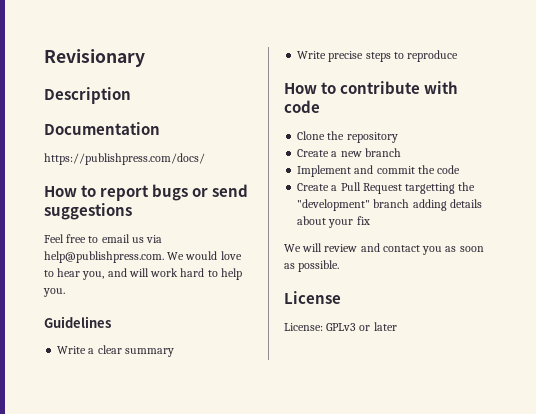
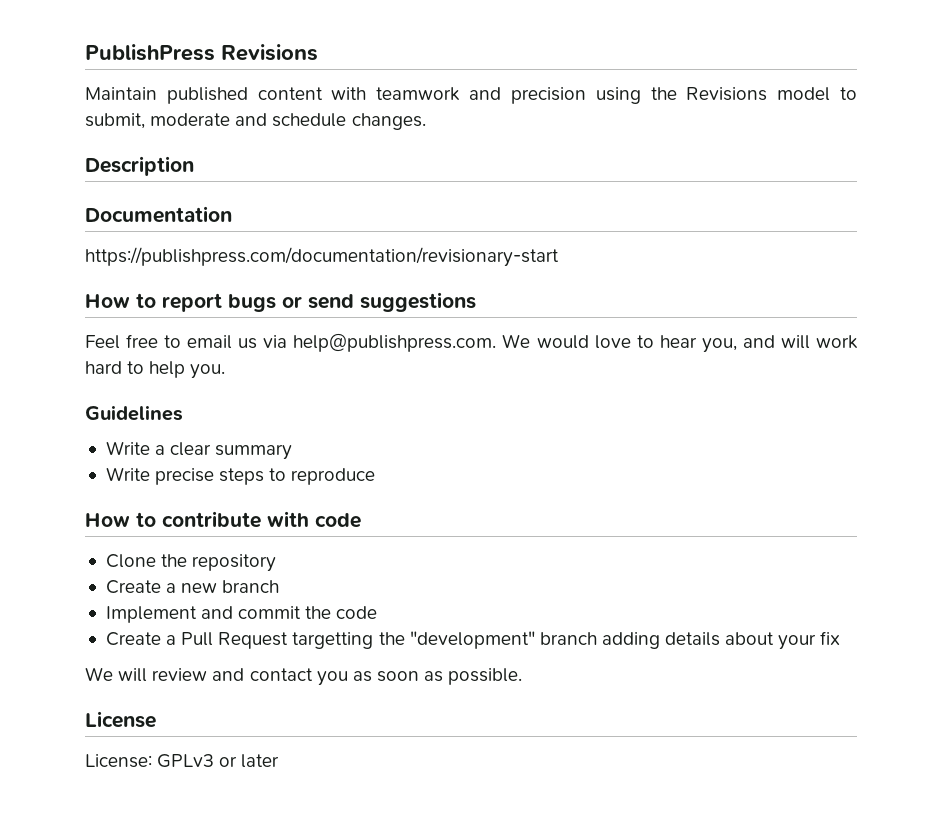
- Revisionary
+ PublishPress Revisions
+ Maintain published content with teamwork and precision using the Revisions model to submit, moderate and schedule changes.
- https://publishpress.com/docs/
+ https://publishpress.com/documentation/revisionary-start

